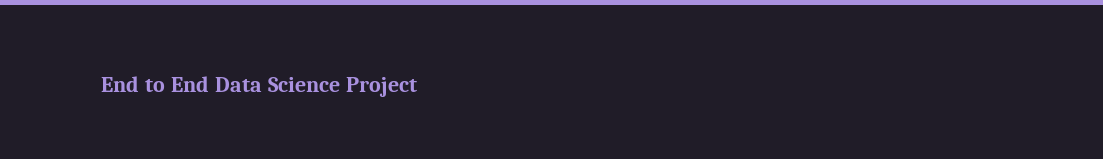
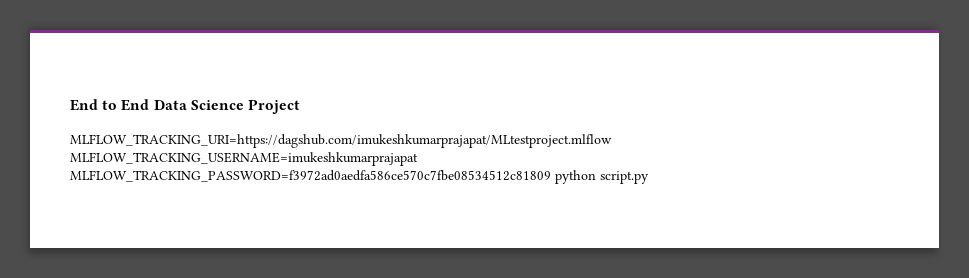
+ MLFLOW_TRACKING_URI=https://dagshub.com/imukeshkumarprajapat/MLtestproject.mlflow MLFLOW_TRACKING_USERNAME=imukeshkumarprajapat MLFLOW_TRACKING_PASSWORD=f3972ad0aedfa586ce570c7fbe08534512c81809 python script.py

